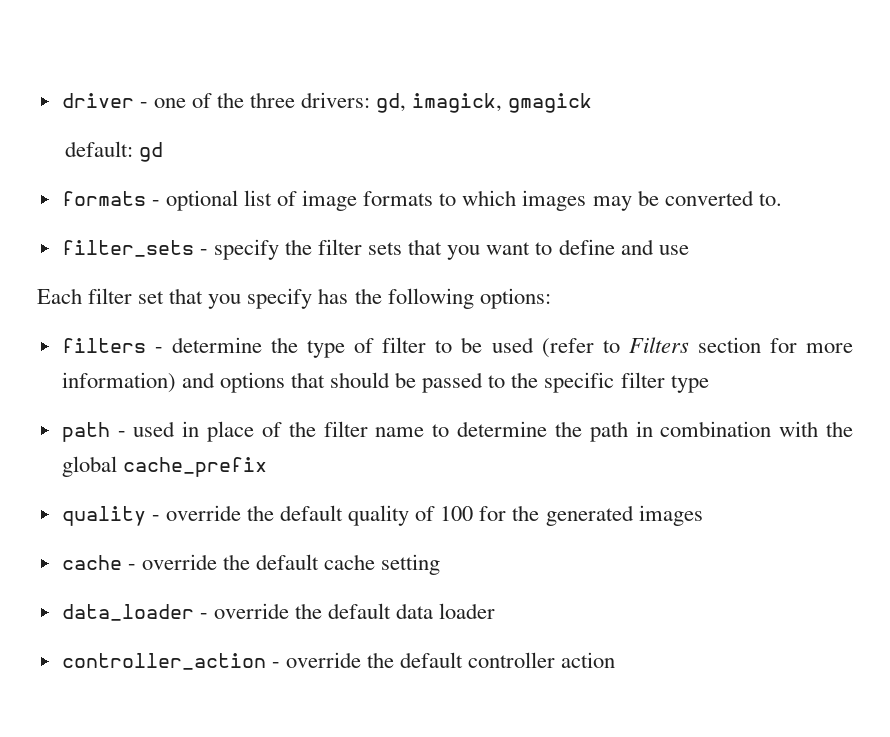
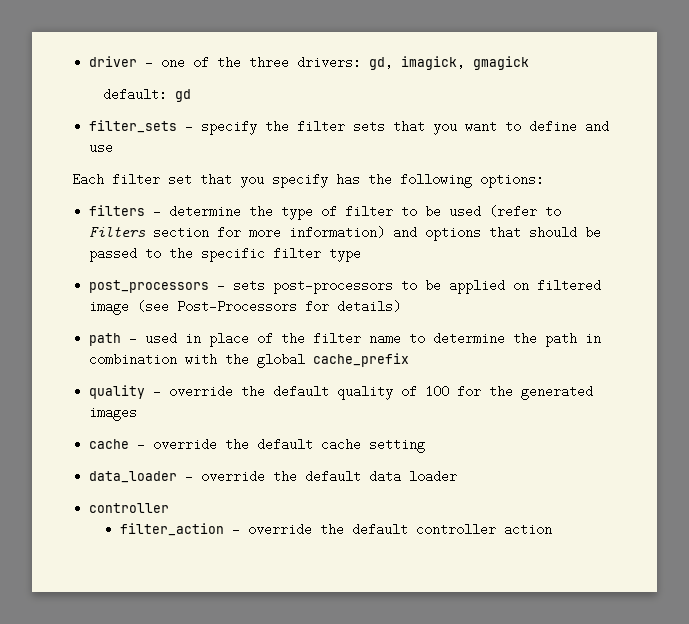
- formats - optional list of image formats to which images may be converted to.
+ post_processors - sets post-processors to be applied on filtered image (see Post-Processors for details)
  data_loader - override the default data loader
- controller_action - override the default controller action
+ controller
+ filter_action - override the default controller action

